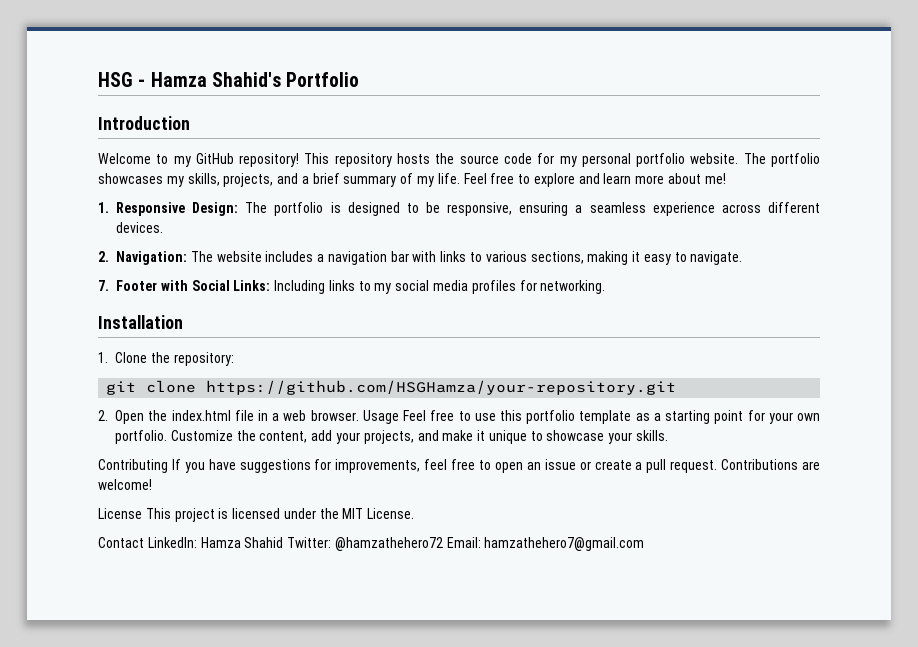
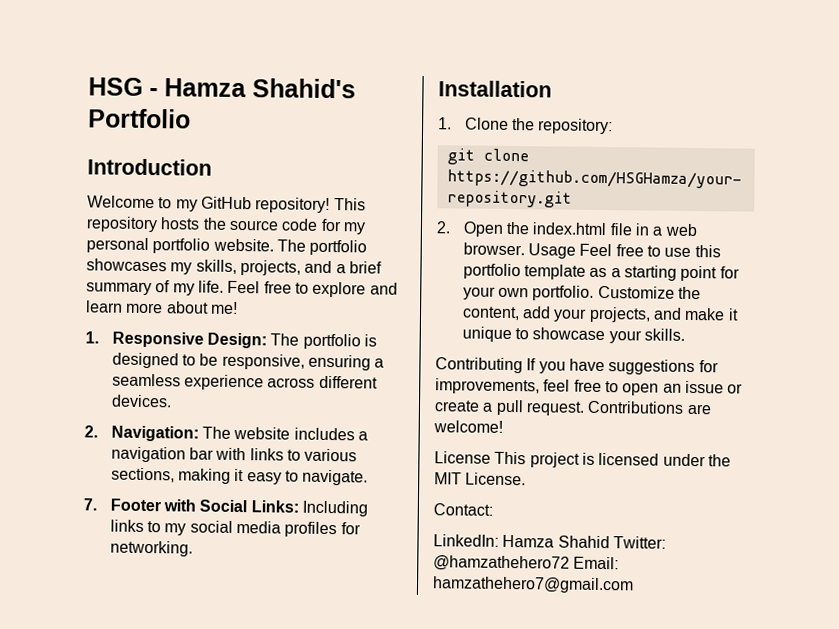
- Contact LinkedIn: Hamza Shahid Twitter: @hamzathehero72 Email: hamzathehero7@gmail.com
+ Contact:
+ LinkedIn: Hamza Shahid Twitter: @hamzathehero72 Email: hamzathehero7@gmail.com

